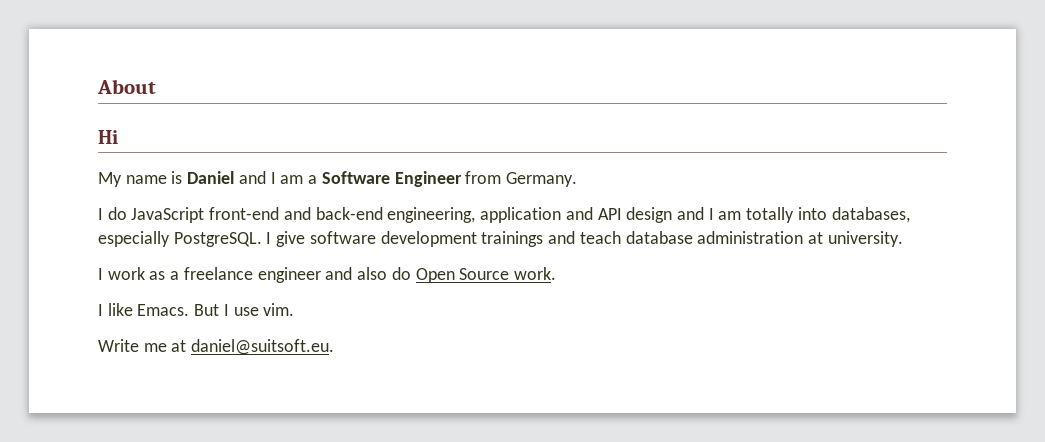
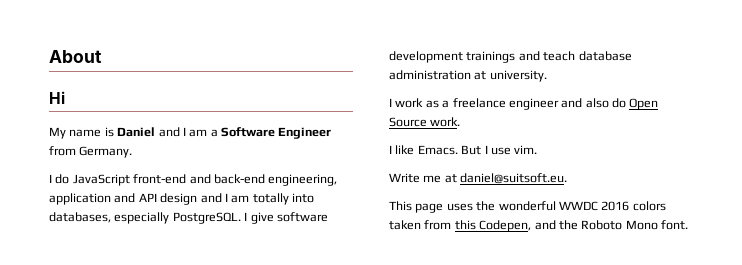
+ This page uses the wonderful WWDC 2016 colors taken from this Codepen, and the Roboto Mono font.

